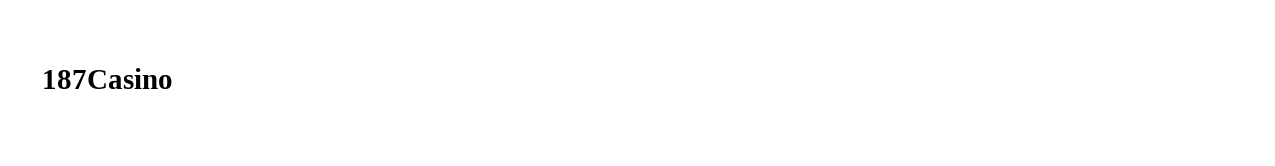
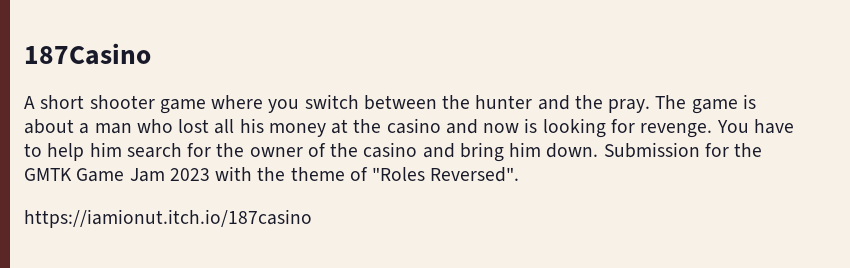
+ A short shooter game where you switch between the hunter and the pray. The game is about a man who lost all his money at the casino and now is looking for revenge. You have to help him search for the owner of the casino and bring him down. Submission for the GMTK Game Jam 2023 with the theme of "Roles Reversed".
+ https://iamionut.itch.io/187casino

